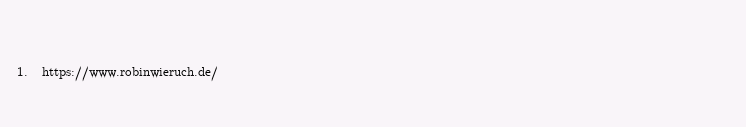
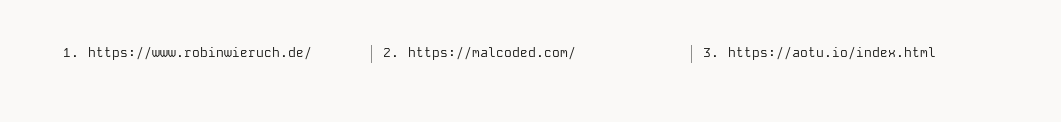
+ 2. https://malcoded.com/
+ 3. https://aotu.io/index.html

